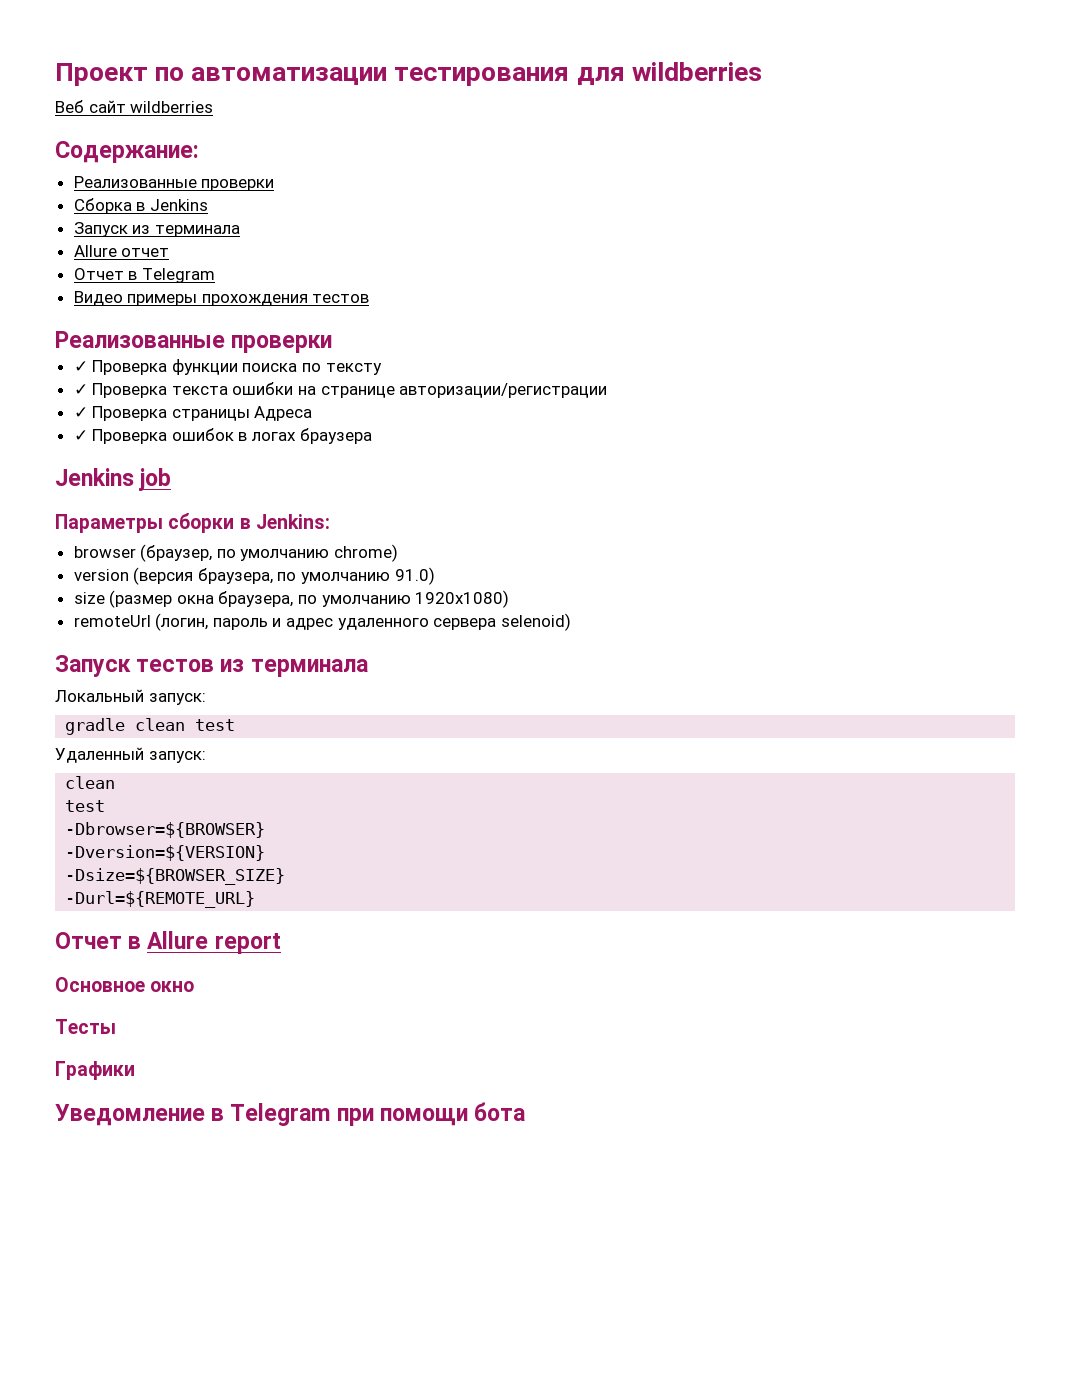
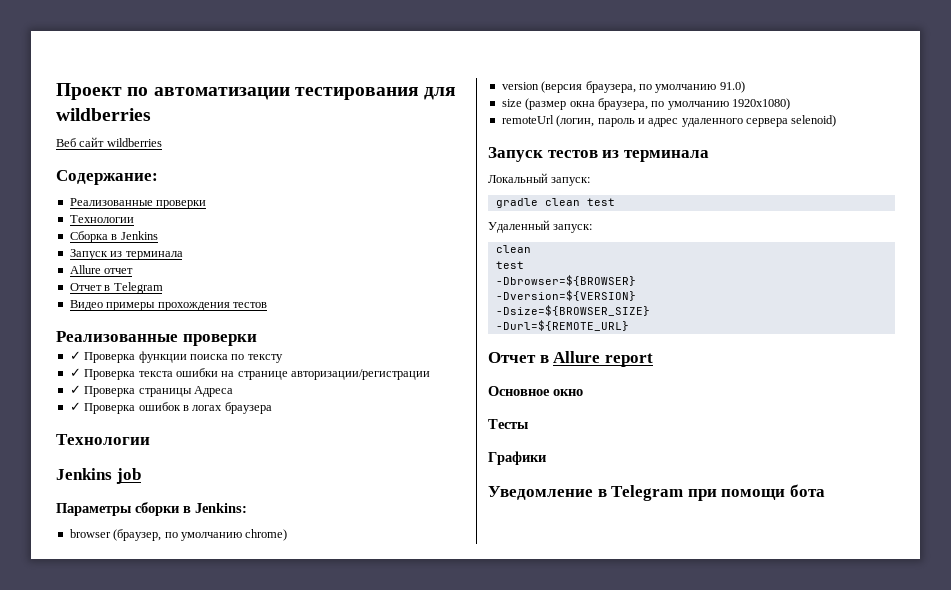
  Содержание:
  Реализованные проверки
+ Технологии
  ✓ Проверка ошибок в логах браузера
+ Технологии

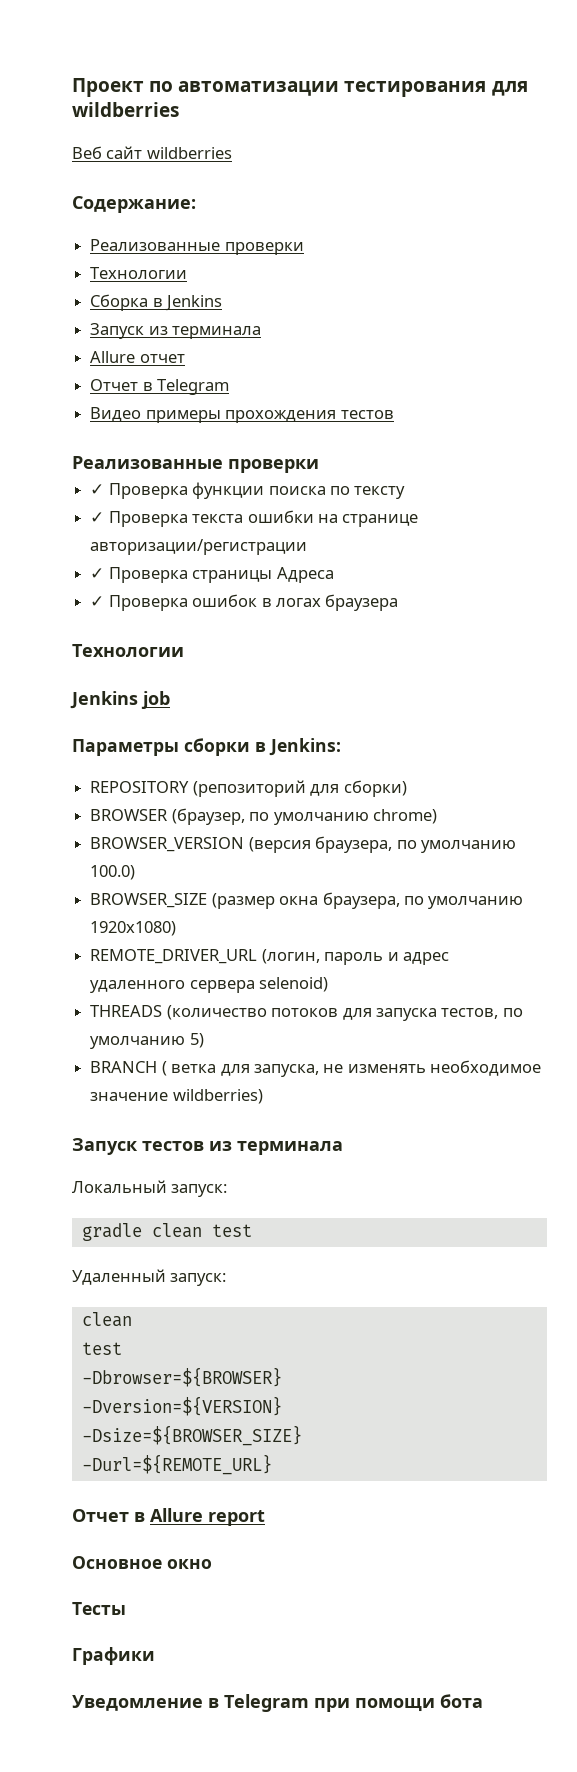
- browser (браузер, по умолчанию chrome)
+ REPOSITORY (репозиторий для сборки)
+ BROWSER (браузер, по умолчанию chrome)
- version (версия браузера, по умолчанию 91.0)
- size (размер окна браузера, по умолчанию 1920x1080)
+ BROWSER_VERSION (версия браузера, по умолчанию 100.0)
+ BROWSER_SIZE (размер окна браузера, по умолчанию 1920x1080)
- remoteUrl (логин, пароль и адрес удаленного сервера selenoid)
+ REMOTE_DRIVER_URL (логин, пароль и адрес удаленного сервера selenoid)
+ THREADS (количество потоков для запуска тестов, по умолчанию 5)
+ BRANCH ( ветка для запуска, не изменять необходимое значение wildberries)

